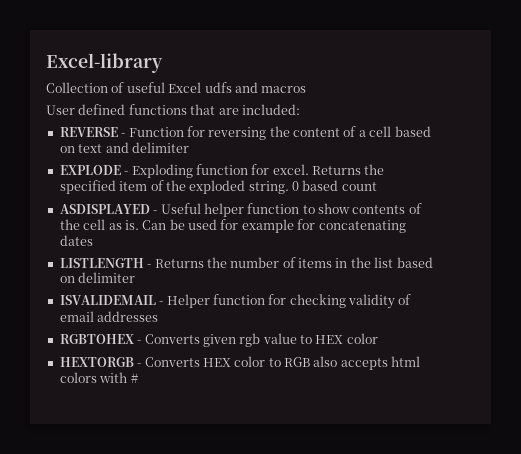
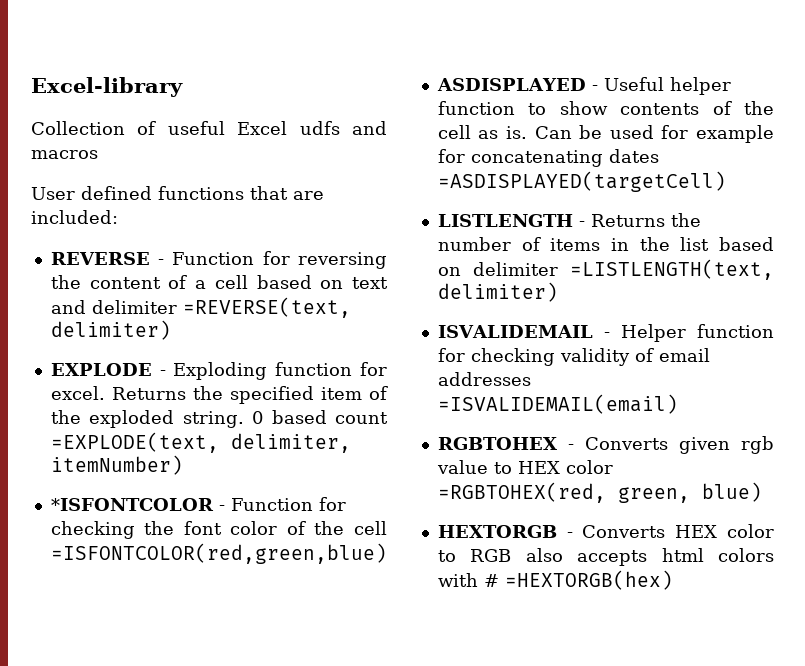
- REVERSE - Function for reversing the content of a cell based on text and delimiter
+ REVERSE - Function for reversing the content of a cell based on text and delimiter =REVERSE(text, delimiter)
- 0 based count
+ 0 based count =EXPLODE(text, delimiter, itemNumber)
+ *ISFONTCOLOR - Function for checking the font color of the cell =ISFONTCOLOR(red,green,blue)
- Can be used for example for concatenating dates
+ Can be used for example for concatenating dates =ASDISPLAYED(targetCell)
- LISTLENGTH - Returns the number of items in the list based on delimiter
+ LISTLENGTH - Returns the number of items in the list based on delimiter =LISTLENGTH(text, delimiter)
- ISVALIDEMAIL - Helper function for checking validity of email addresses
+ ISVALIDEMAIL - Helper function for checking validity of email addresses =ISVALIDEMAIL(email)
- RGBTOHEX - Converts given rgb value to HEX color
+ RGBTOHEX - Converts given rgb value to HEX color =RGBTOHEX(red, green, blue)
- HEXTORGB - Converts HEX color to RGB also accepts html colors with #
+ HEXTORGB - Converts HEX color to RGB also accepts html colors with # =HEXTORGB(hex)

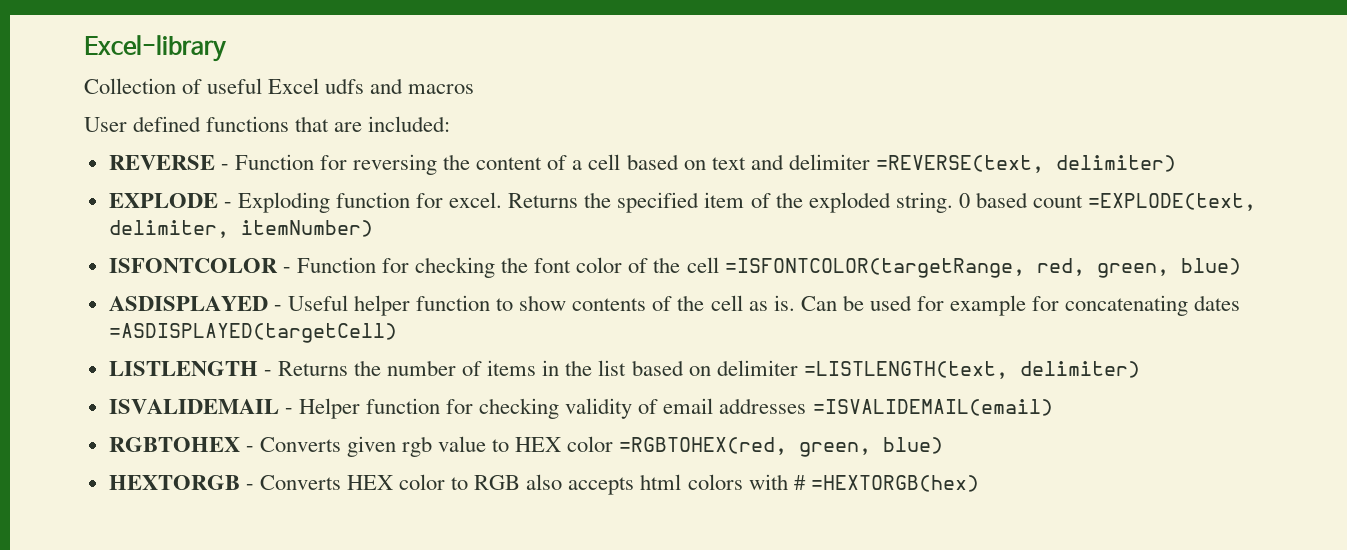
- *ISFONTCOLOR - Function for checking the font color of the cell =ISFONTCOLOR(red,green,blue)
+ ISFONTCOLOR - Function for checking the font color of the cell =ISFONTCOLOR(targetRange, red, green, blue)

